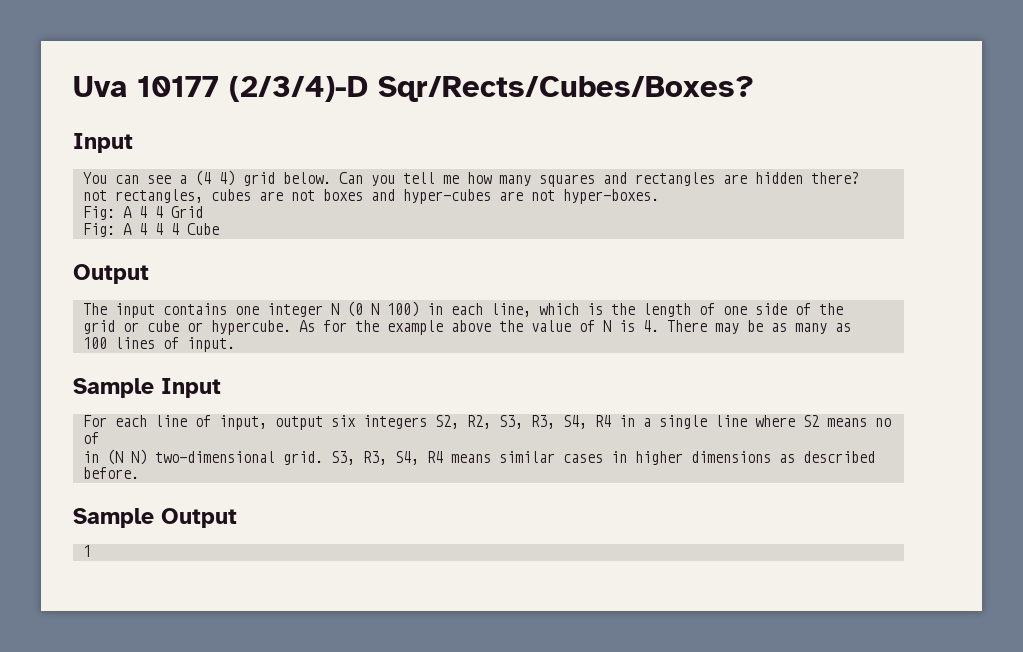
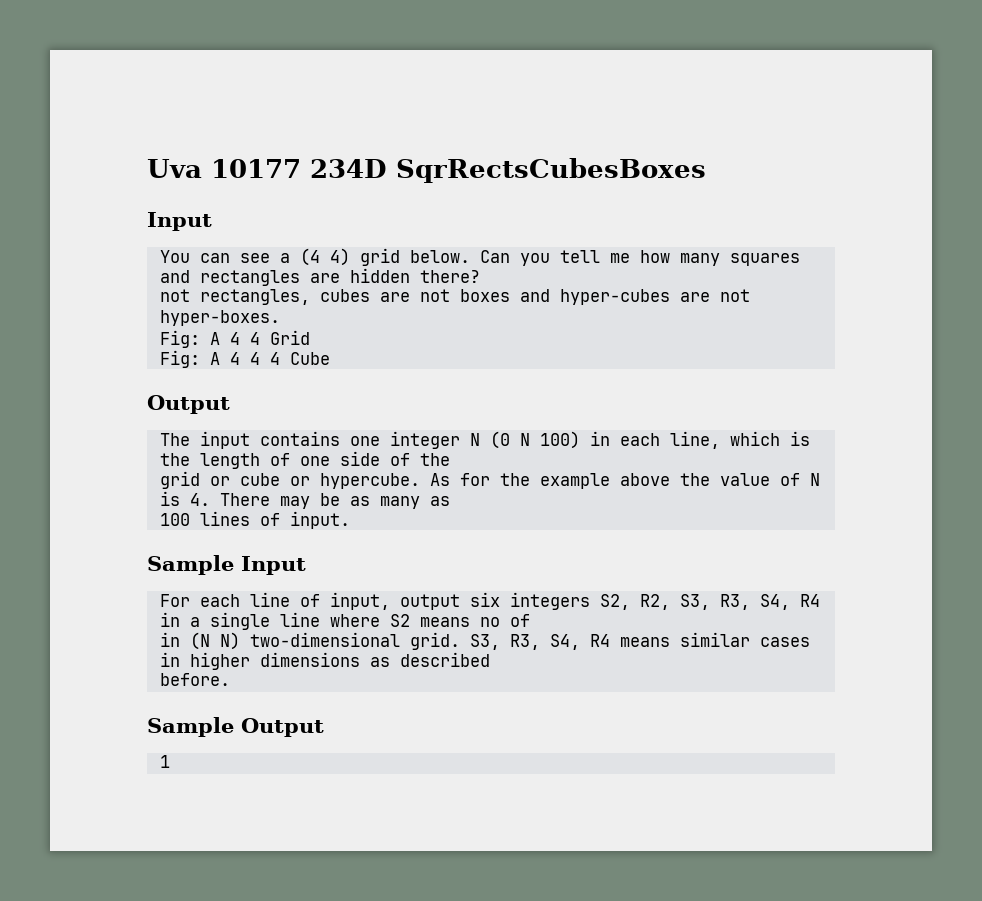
- Uva 10177 (2/3/4)-D Sqr/Rects/Cubes/Boxes?
+ Uva 10177 234D SqrRectsCubesBoxes

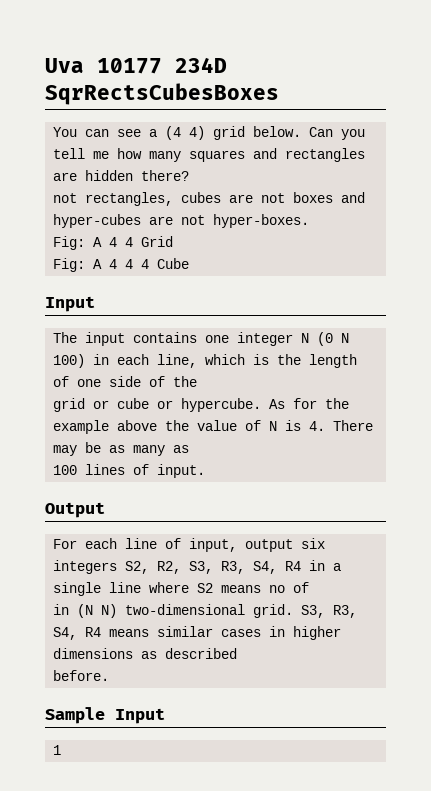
  Uva 10177 234D SqrRectsCubesBoxes
- Input
  Fig: A 4 4 4 Cube
- Output
+ Input
- Sample Input
+ Output
- Sample Output
+ Sample Input

